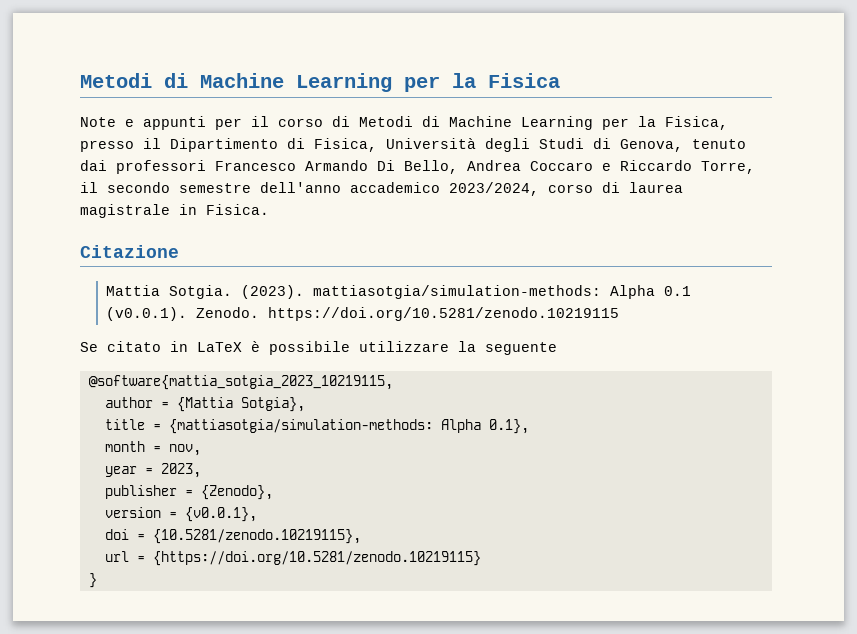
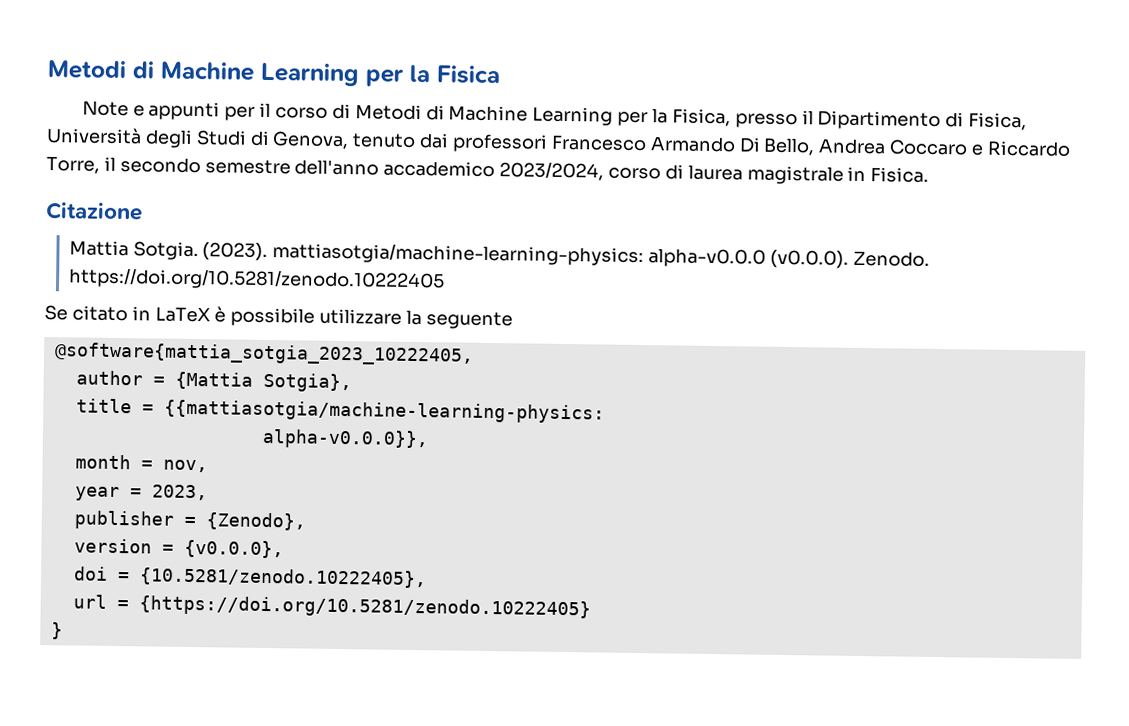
- (2023). mattiasotgia/simulation-methods: Alpha 0.1 (v0.0.1). Zenodo. https://doi.org/10.5281/zenodo.10219115
+ (2023). mattiasotgia/machine-learning-physics: alpha-v0.0.0 (v0.0.0). Zenodo. https://doi.org/10.5281/zenodo.10222405
- @software{mattia_sotgia_2023_10219115,
+ @software{mattia_sotgia_2023_10222405,
- title = {mattiasotgia/simulation-methods: Alpha 0.1},
+ title = {{mattiasotgia/machine-learning-physics:
+ alpha-v0.0.0}},
- version = {v0.0.1},
+ version = {v0.0.0},
- doi = {10.5281/zenodo.10219115},
+ doi = {10.5281/zenodo.10222405},
- url = {https://doi.org/10.5281/zenodo.10219115}
+ url = {https://doi.org/10.5281/zenodo.10222405}

